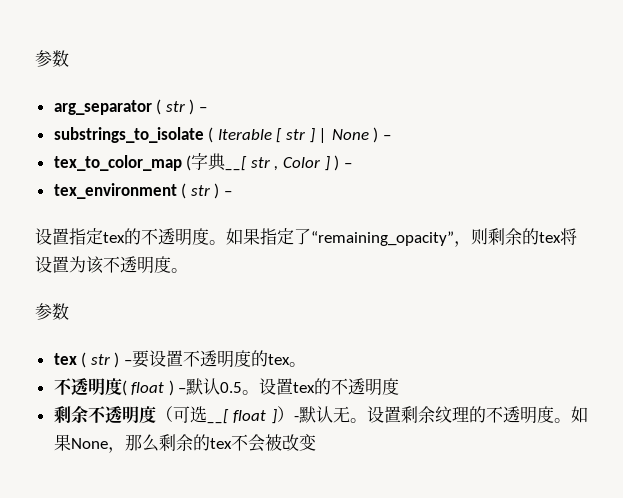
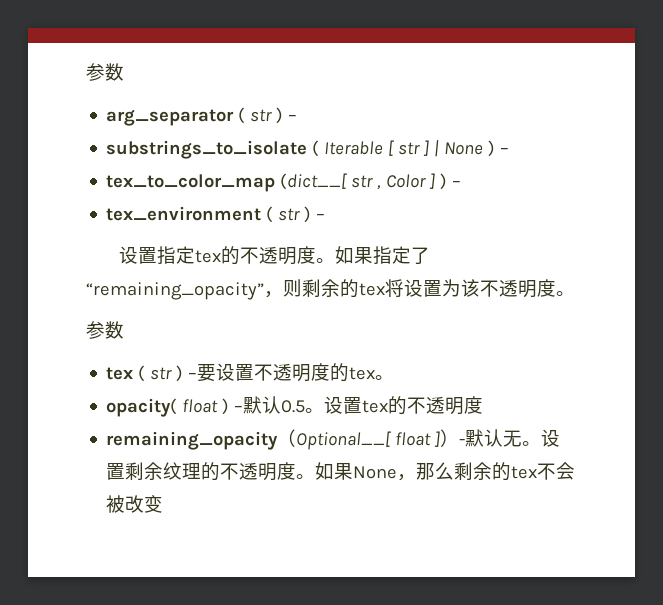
- tex_to_color_map (字典__[ str , Color ] ) –
+ tex_to_color_map (dict__[ str , Color ] ) –
- 不透明度( float ) –默认0.5。
+ opacity( float ) –默认0.5。
- 剩余不透明度（可选__[ float ]）-默认无。
+ remaining_opacity（Optional__[ float ]）-默认无。

